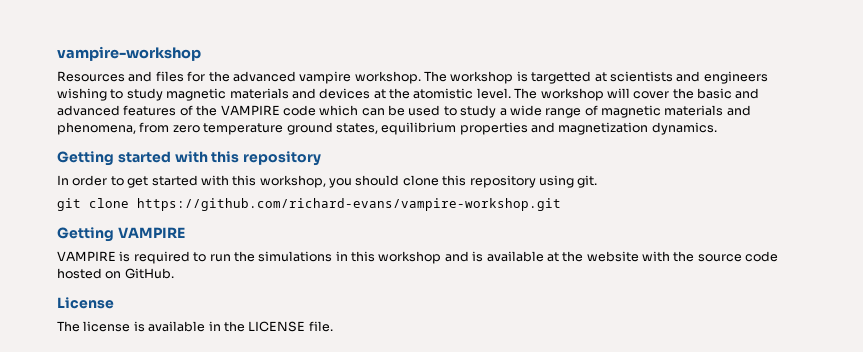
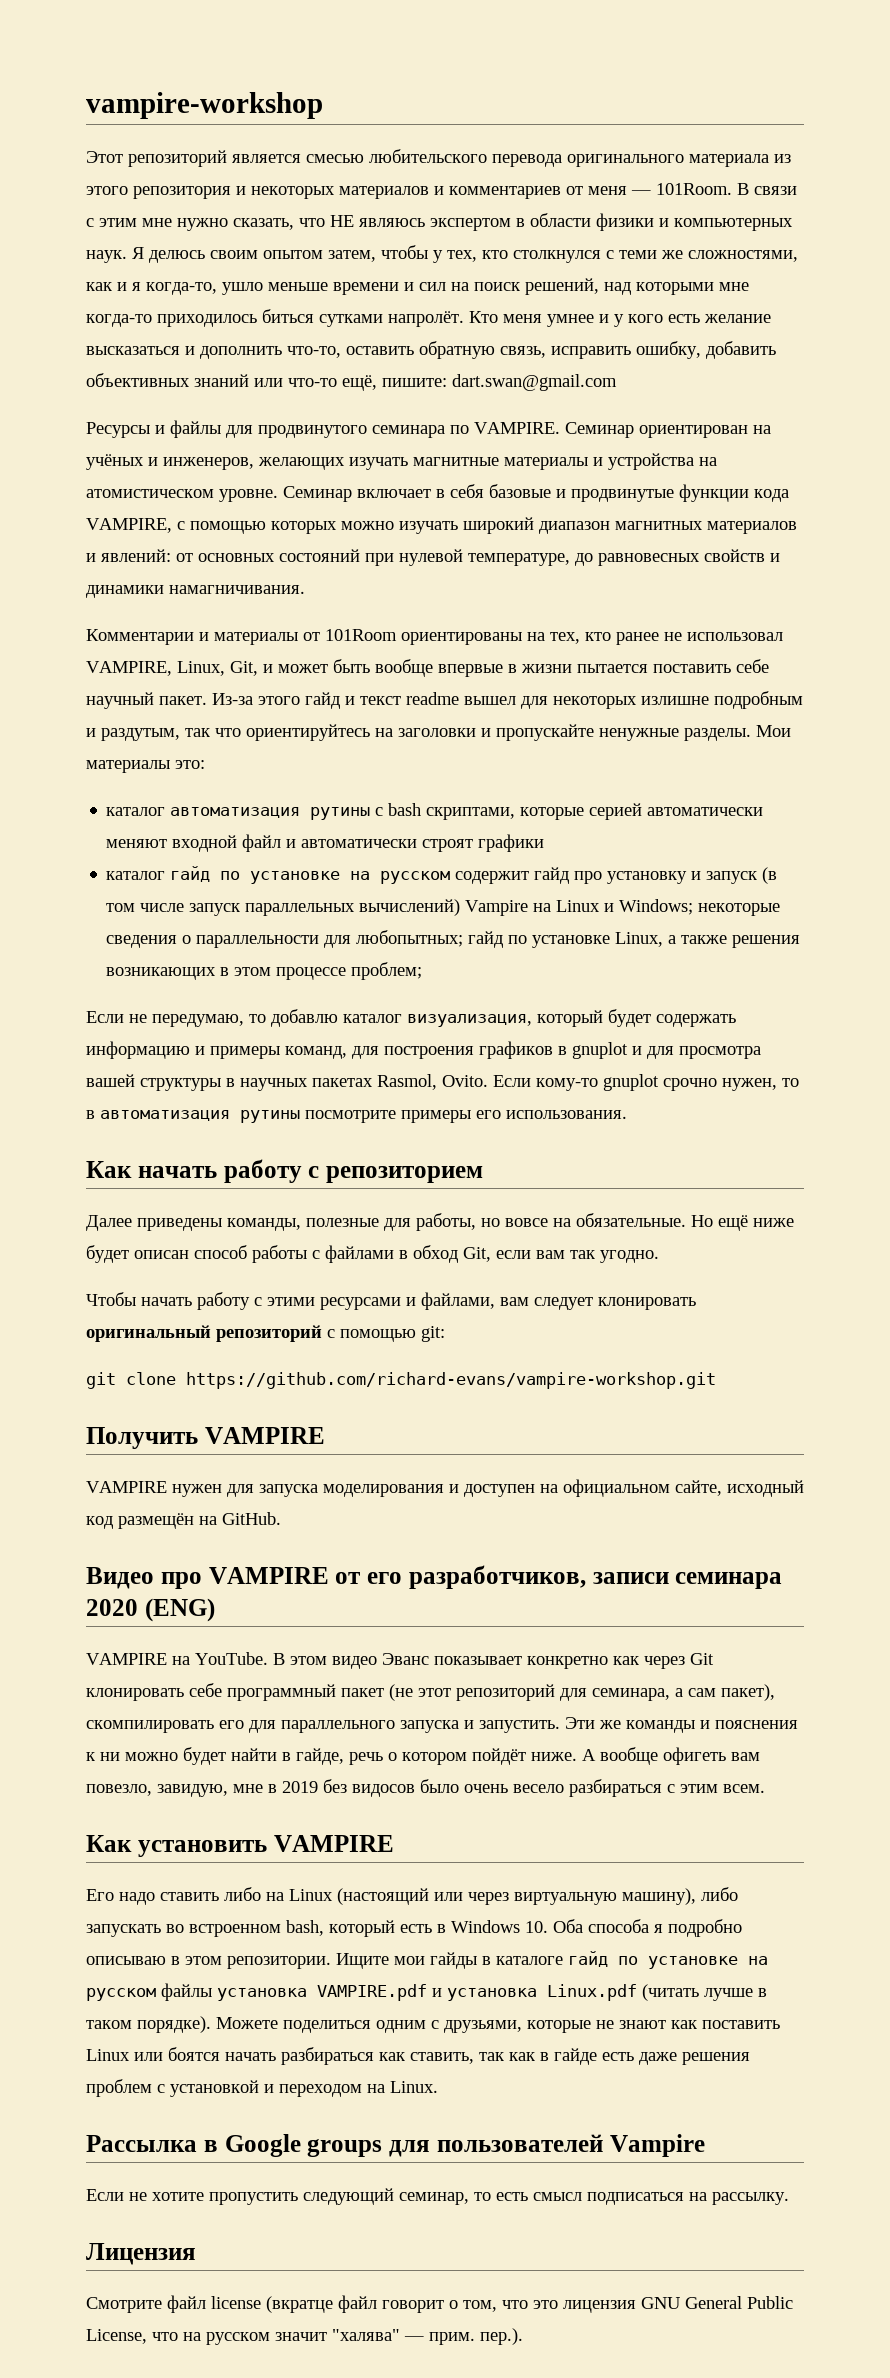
- Resources and files for the advanced vampire workshop. The workshop is targetted at scientists and engineers wishing to study magnetic materials and devices at the atomistic level. The workshop will cover the basic and advanced features of the VAMPIRE code which can be used to study a wide range of magnetic materials and phenomena, from zero temperature ground states, equilibrium properties and magnetization dynamics.
- Getting started with this repository
- In order to get started with this workshop, you should clone this repository using git.
+ Этот репозиторий является смесью любительского перевода оригинального материала из этого репозитория и некоторых материалов и комментариев от меня — 101Room. В связи с этим мне нужно сказать, что НЕ являюсь экспертом в области физики и компьютерных наук. Я делюсь своим опытом затем, чтобы у тех, кто столкнулся с теми же сложностями, как и я когда-то, ушло меньше времени и сил на поиск решений, над которыми мне когда-то приходилось биться сутками напролёт. Кто меня умнее и у кого есть желание высказаться и дополнить что-то, оставить обратную связь, исправить ошибку, добавить объективных знаний или что-то ещё, пишите: dart.swan@gmail.com
+ Ресурсы и файлы для продвинутого семинара по VAMPIRE. Семинар ориентирован на учёных и инженеров, желающих изучать магнитные материалы и устройства на атомистическом уровне. Семинар включает в себя базовые и продвинутые функции кода VAMPIRE, с помощью которых можно изучать широкий диапазон магнитных материалов и явлений: от основных состояний при нулевой температуре, до равновесных свойств и динамики намагничивания.
+ Комментарии и материалы от 101Room ориентированы на тех, кто ранее не использовал VAMPIRE, Linux, Git, и может быть вообще впервые в жизни пытается поставить себе научный пакет. Из-за этого гайд и текст readme вышел для некоторых излишне подробным и раздутым, так что ориентируйтесь на заголовки и пропускайте ненужные разделы. Мои материалы это:
+ каталог автоматизация рутины с bash скриптами, которые серией автоматически меняют входной файл и автоматически строят графики
+ каталог гайд по установке на русском содержит гайд про установку и запуск (в том числе запуск параллельных вычислений) Vampire на Linux и Windows; некоторые сведения о параллельности для любопытных; гайд по установке Linux, а также решения возникающих в этом процессе проблем;
+ Если не передумаю, то добавлю каталог визуализация, который будет содержать информацию и примеры команд, для построения графиков в gnuplot и для просмотра вашей структуры в научных пакетах Rasmol, Ovito. Если кому-то gnuplot срочно нужен, то в автоматизация рутины посмотрите примеры его использования.
+ Как начать работу с репозиторием
+ Далее приведены команды, полезные для работы, но вовсе на обязательные. Но ещё ниже будет описан способ работы с файлами в обход Git, если вам так угодно.
+ Чтобы начать работу с этими ресурсами и файлами, вам следует клонировать оригинальный репозиторий с помощью git:
- Getting VAMPIRE
+ Получить VAMPIRE
- VAMPIRE is required to run the simulations in this workshop and is available at the website with the source code hosted on GitHub.
- License
- The license is available in the LICENSE file.
+ VAMPIRE нужен для запуска моделирования и доступен на официальном сайте, исходный код размещён на GitHub.
+ Видео про VAMPIRE от его разработчиков, записи семинара 2020 (ENG)
+ VAMPIRE на YouTube. В этом видео Эванс показывает конкретно как через Git клонировать себе программный пакет (не этот репозиторий для семинара, а сам пакет), скомпилировать его для параллельного запуска и запустить. Эти же команды и пояснения к ни можно будет найти в гайде, речь о котором пойдёт ниже. А вообще офигеть вам повезло, завидую, мне в 2019 без видосов было очень весело разбираться с этим всем.
+ Как установить VAMPIRE
+ Его надо ставить либо на Linux (настоящий или через виртуальную машину), либо запускать во встроенном bash, который есть в Windows 10. Оба способа я подробно описываю в этом репозитории. Ищите мои гайды в каталоге гайд по установке на русском файлы установка VAMPIRE.pdf и установка Linux.pdf (читать лучше в таком порядке). Можете поделиться одним с друзьями, которые не знают как поставить Linux или боятся начать разбираться как ставить, так как в гайде есть даже решения проблем с установкой и переходом на Linux.
+ Рассылка в Google groups для пользователей Vampire
+ Если не хотите пропустить следующий семинар, то есть смысл подписаться на рассылку.
+ Лицензия
+ Смотрите файл license (вкратце файл говорит о том, что это лицензия GNU General Public License, что на русском значит "халява" — прим. пер.).

